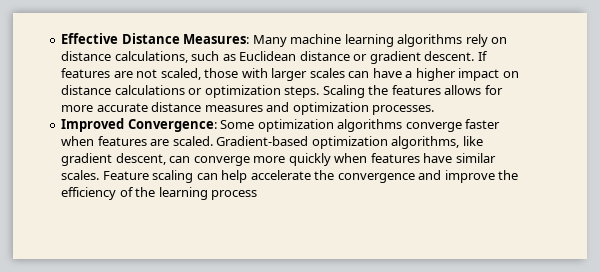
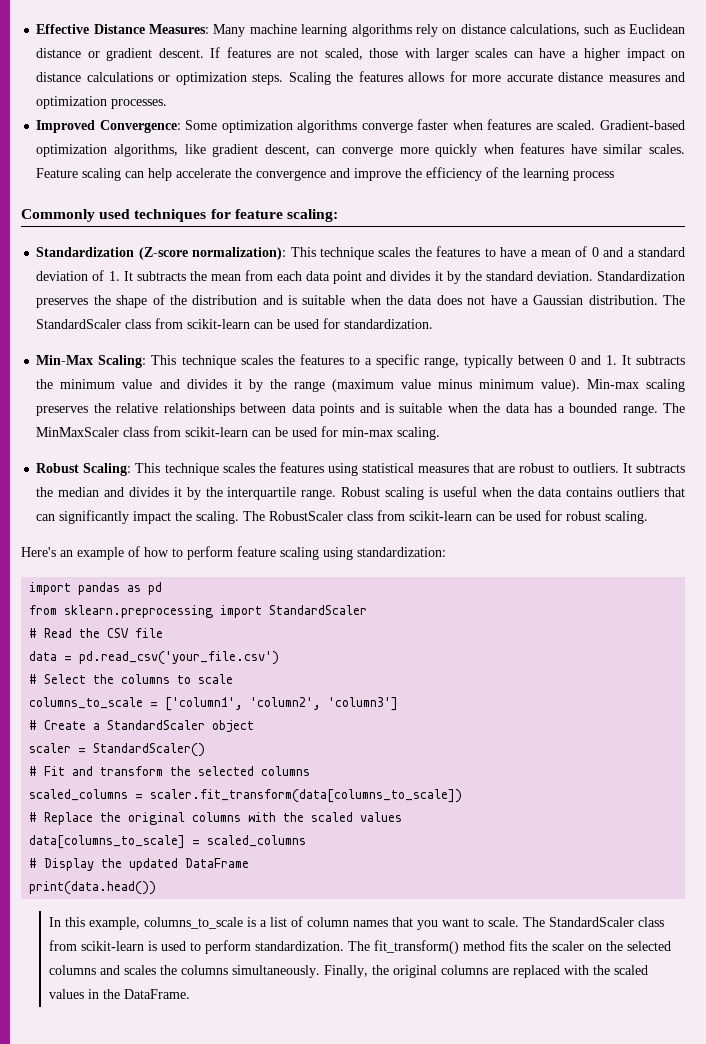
+ Commonly used techniques for feature scaling:
+ Standardization (Z-score normalization): This technique scales the features to have a mean of 0 and a standard deviation of 1. It subtracts the mean from each data point and divides it by the standard deviation. Standardization preserves the shape of the distribution and is suitable when the data does not have a Gaussian distribution. The StandardScaler class from scikit-learn can be used for standardization.
+ Min-Max Scaling: This technique scales the features to a specific range, typically between 0 and 1. It subtracts the minimum value and divides it by the range (maximum value minus minimum value). Min-max scaling preserves the relative relationships between data points and is suitable when the data has a bounded range. The MinMaxScaler class from scikit-learn can be used for min-max scaling.
+ Robust Scaling: This technique scales the features using statistical measures that are robust to outliers. It subtracts the median and divides it by the interquartile range. Robust scaling is useful when the data contains outliers that can significantly impact the scaling. The RobustScaler class from scikit-learn can be used for robust scaling.
+ Here's an example of how to perform feature scaling using standardization:
+ import pandas as pd
+ from sklearn.preprocessing import StandardScaler
+ # Read the CSV file
+ data = pd.read_csv('your_file.csv')
+ # Select the columns to scale
+ columns_to_scale = ['column1', 'column2', 'column3']
+ # Create a StandardScaler object
+ scaler = StandardScaler()
+ # Fit and transform the selected columns
+ scaled_columns = scaler.fit_transform(data[columns_to_scale])
+ # Replace the original columns with the scaled values
+ data[columns_to_scale] = scaled_columns
+ # Display the updated DataFrame
+ print(data.head())
+ In this example, columns_to_scale is a list of column names that you want to scale. The StandardScaler class from scikit-learn is used to perform standardization. The fit_transform() method fits the scaler on the selected columns and scales the columns simultaneously. Finally, the original columns are replaced with the scaled values in the DataFrame.

